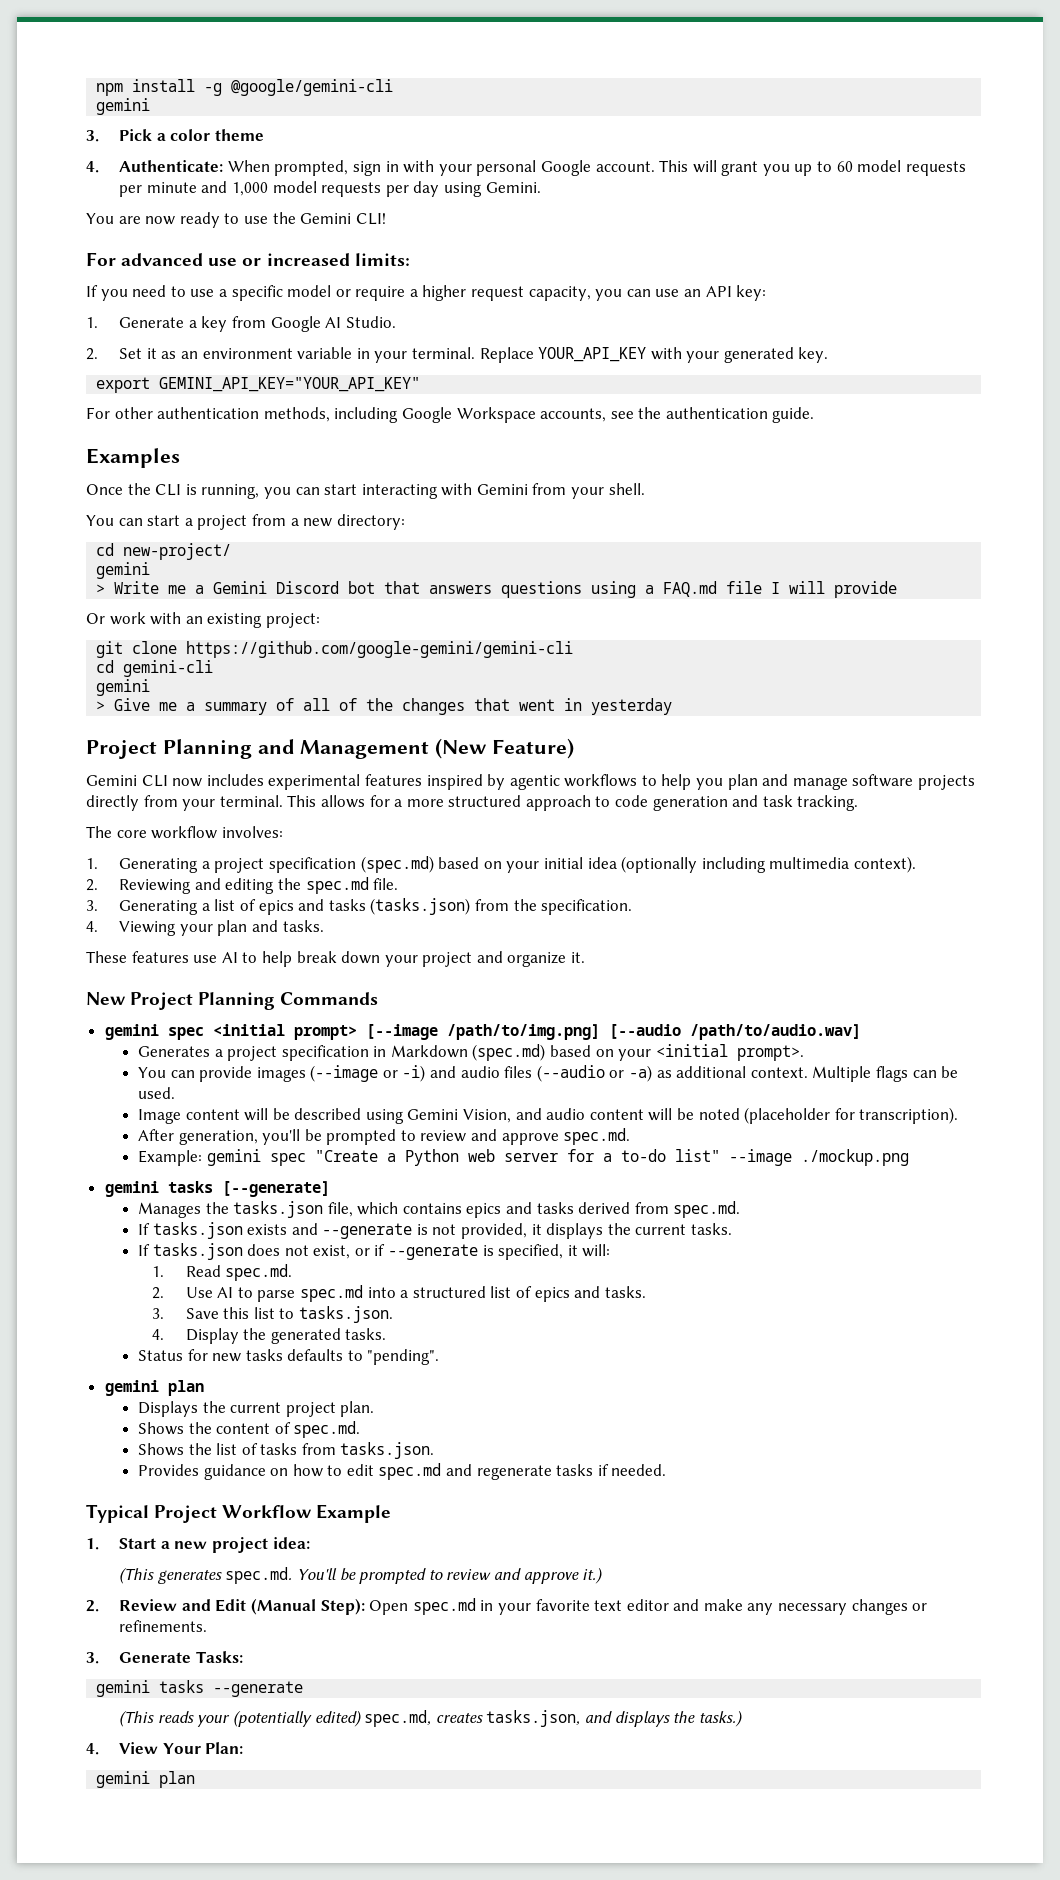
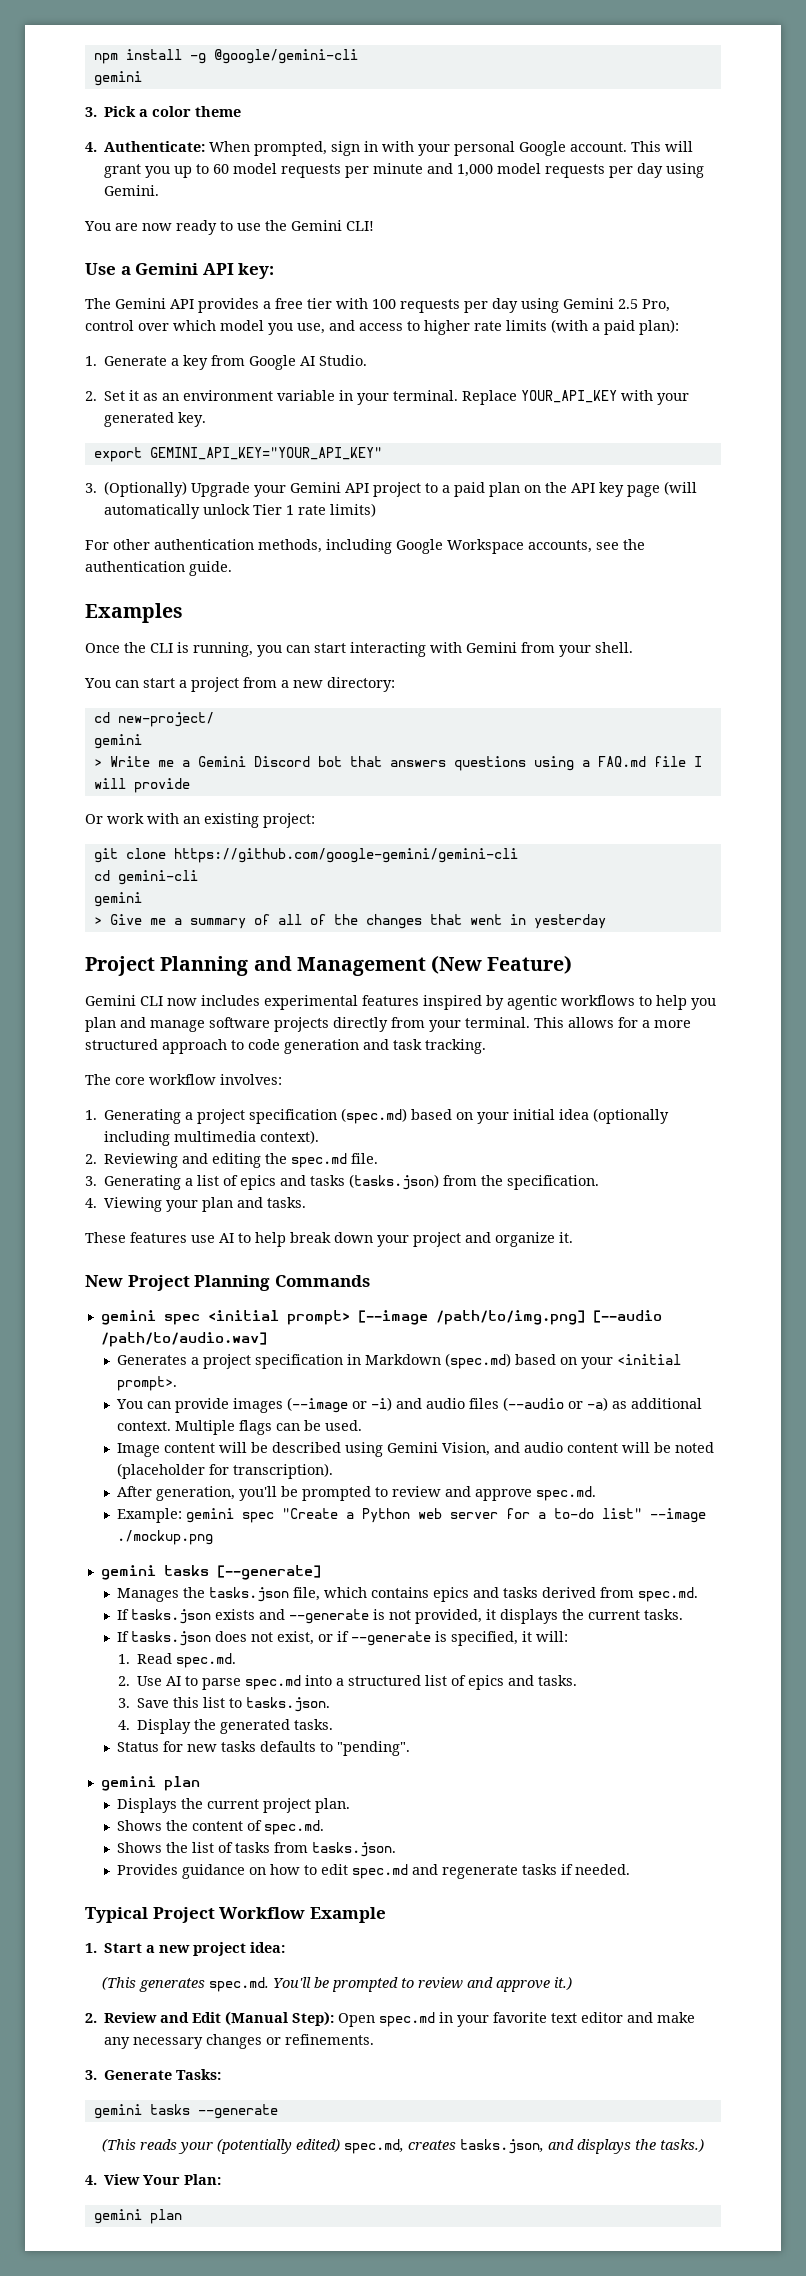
- For advanced use or increased limits:
- If you need to use a specific model or require a higher request capacity, you can use an API key:
+ Use a Gemini API key:
+ The Gemini API provides a free tier with 100 requests per day using Gemini 2.5 Pro, control over which model you use, and access to higher rate limits (with a paid plan):
+ 3. (Optionally) Upgrade your Gemini API project to a paid plan on the API key page (will automatically unlock Tier 1 rate limits)

